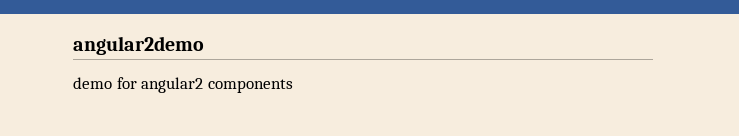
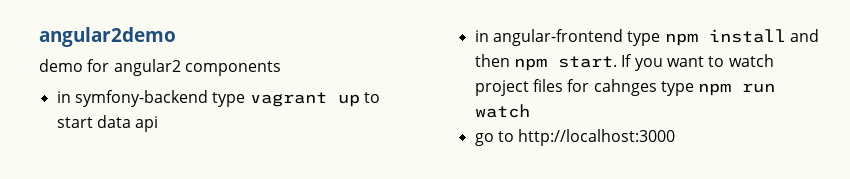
+ in symfony-backend type vagrant up to start data api
+ in angular-frontend type npm install and then npm start. If you want to watch project files for cahnges type npm run watch
+ go to http://localhost:3000

